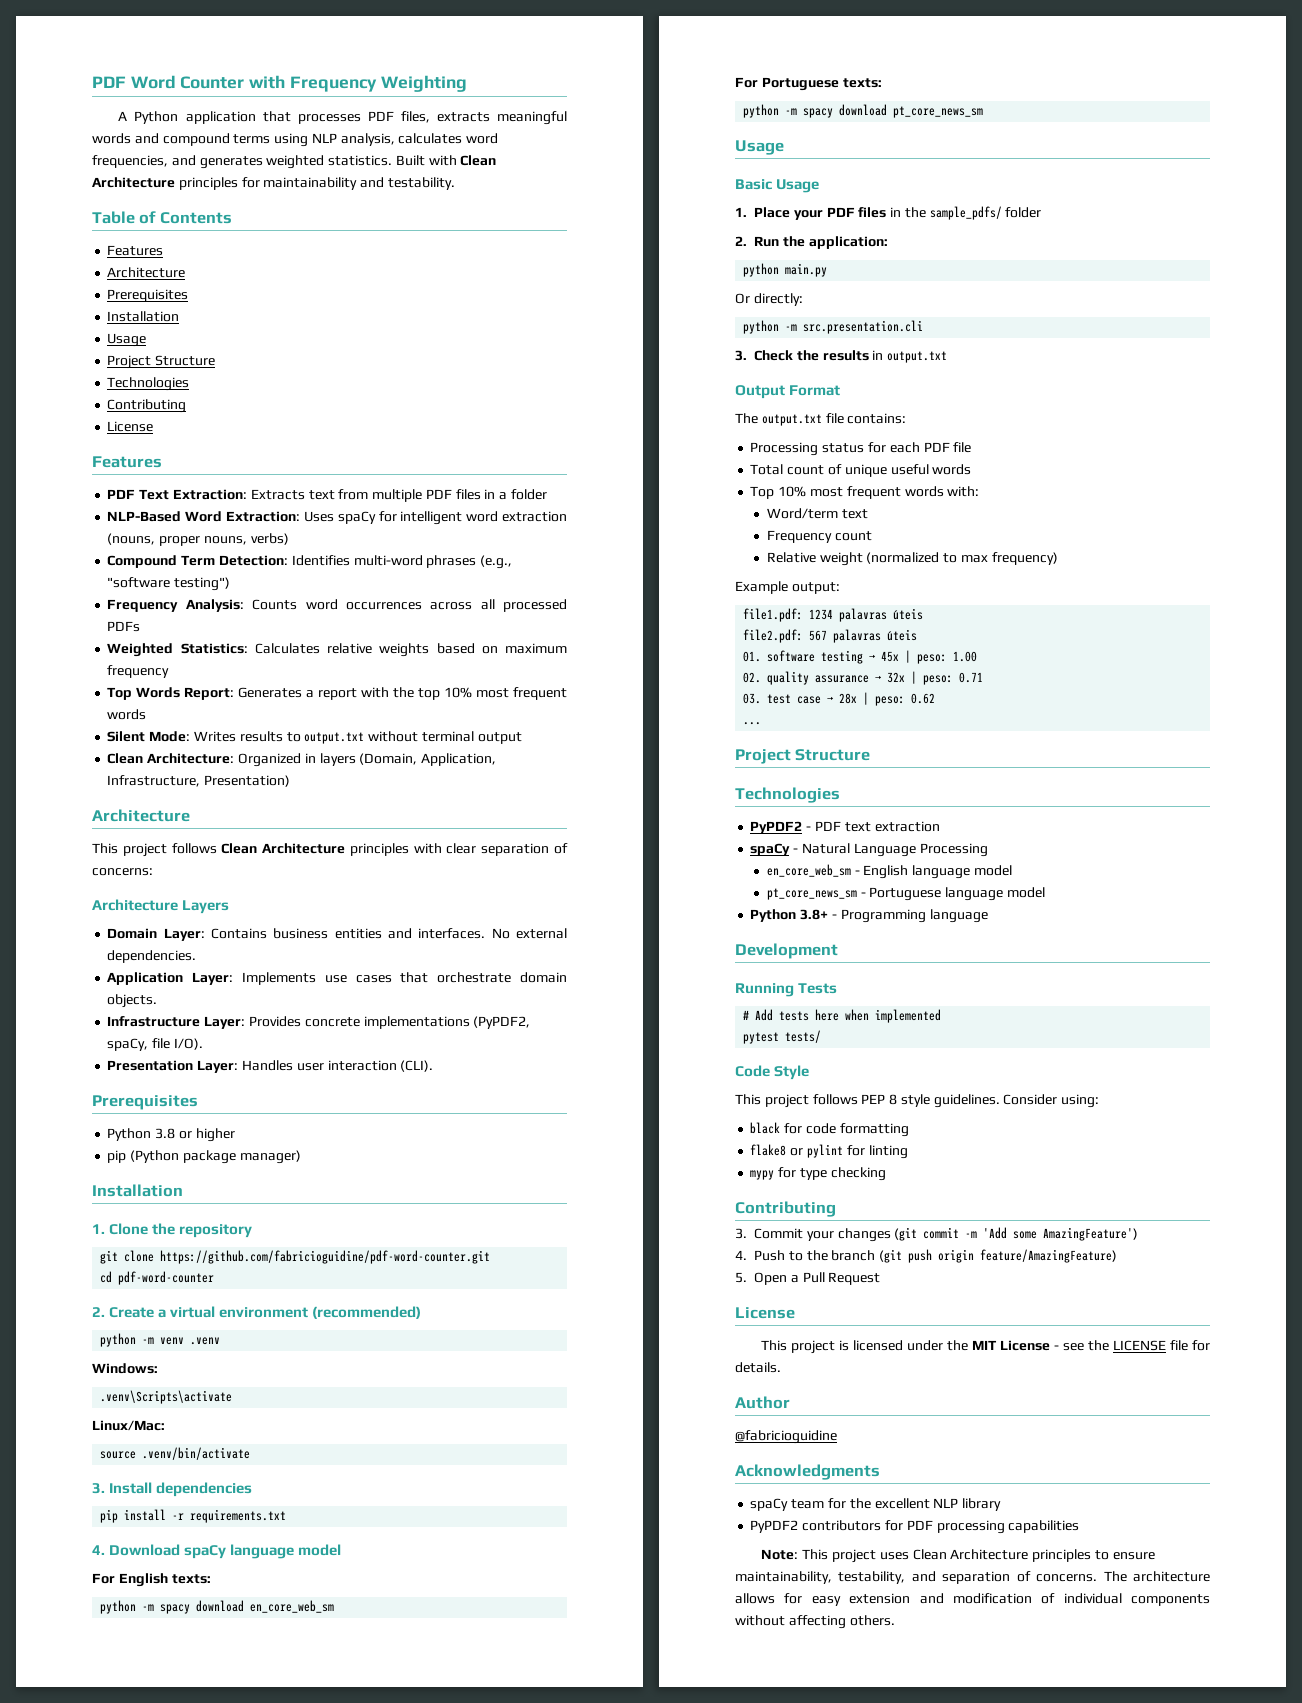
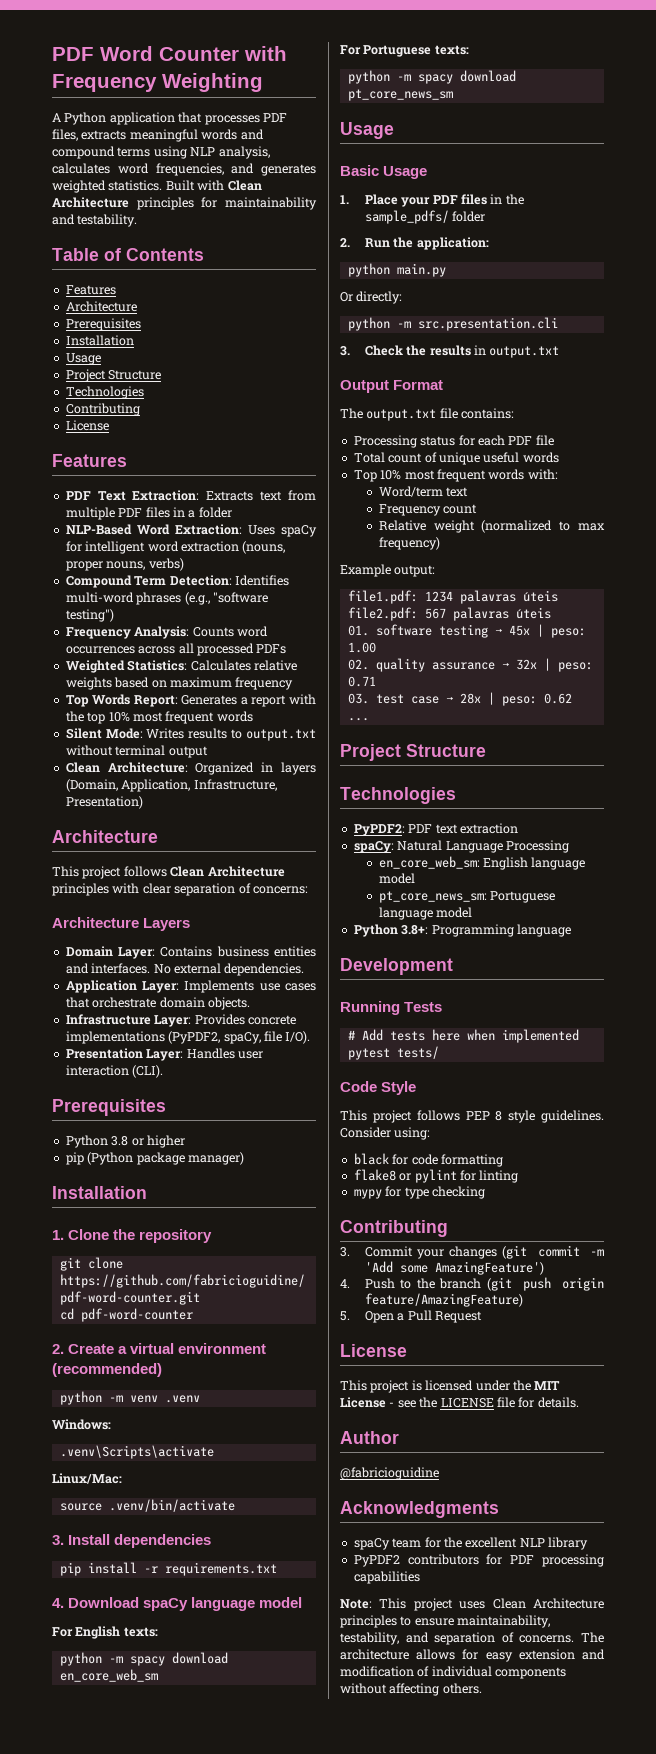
- PyPDF2 - PDF text extraction
+ PyPDF2: PDF text extraction
- spaCy - Natural Language Processing
+ spaCy: Natural Language Processing
- en_core_web_sm - English language model
+ en_core_web_sm: English language model
- pt_core_news_sm - Portuguese language model
+ pt_core_news_sm: Portuguese language model
- Python 3.8+ - Programming language
+ Python 3.8+: Programming language

